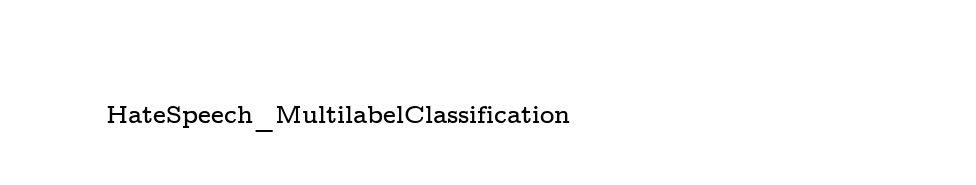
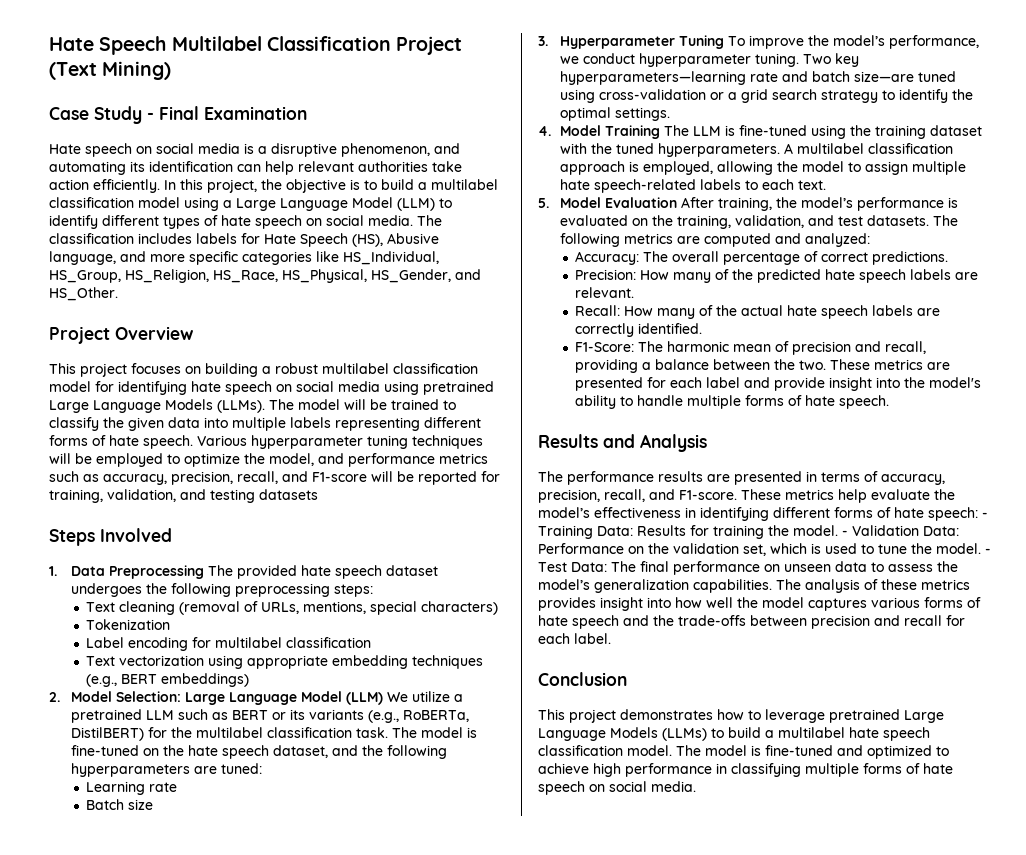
- HateSpeech_MultilabelClassification
+ Hate Speech Multilabel Classification Project (Text Mining)
+ Case Study - Final Examination
+ Hate speech on social media is a disruptive phenomenon, and automating its identification can help relevant authorities take action efficiently. In this project, the objective is to build a multilabel classification model using a Large Language Model (LLM) to identify different types of hate speech on social media. The classification includes labels for Hate Speech (HS), Abusive language, and more specific categories like HS_Individual, HS_Group, HS_Religion, HS_Race, HS_Physical, HS_Gender, and HS_Other.
+ Project Overview
+ This project focuses on building a robust multilabel classification model for identifying hate speech on social media using pretrained Large Language Models (LLMs). The model will be trained to classify the given data into multiple labels representing different forms of hate speech. Various hyperparameter tuning techniques will be employed to optimize the model, and performance metrics such as accuracy, precision, recall, and F1-score will be reported for training, validation, and testing datasets
+ Steps Involved
+ 1. Data Preprocessing The provided hate speech dataset undergoes the following preprocessing steps:
+ Text cleaning (removal of URLs, mentions, special characters)
+ Tokenization
+ Label encoding for multilabel classification
+ Text vectorization using appropriate embedding techniques (e.g., BERT embeddings)
+ 2. Model Selection: Large Language Model (LLM) We utilize a pretrained LLM such as BERT or its variants (e.g., RoBERTa, DistilBERT) for the multilabel classification task. The model is fine-tuned on the hate speech dataset, and the following hyperparameters are tuned:
+ Learning rate
+ Batch size
+ 3. Hyperparameter Tuning To improve the model’s performance, we conduct hyperparameter tuning. Two key hyperparameters—learning rate and batch size—are tuned using cross-validation or a grid search strategy to identify the optimal settings.
+ 4. Model Training The LLM is fine-tuned using the training dataset with the tuned hyperparameters. A multilabel classification approach is employed, allowing the model to assign multiple hate speech-related labels to each text.
+ 5. Model Evaluation After training, the model’s performance is evaluated on the training, validation, and test datasets. The following metrics are computed and analyzed:
+ Accuracy: The overall percentage of correct predictions.
+ Precision: How many of the predicted hate speech labels are relevant.
+ Recall: How many of the actual hate speech labels are correctly identified.
+ F1-Score: The harmonic mean of precision and recall, providing a balance between the two. These metrics are presented for each label and provide insight into the model's ability to handle multiple forms of hate speech.
+ Results and Analysis
+ The performance results are presented in terms of accuracy, precision, recall, and F1-score. These metrics help evaluate the model’s effectiveness in identifying different forms of hate speech: - Training Data: Results for training the model. - Validation Data: Performance on the validation set, which is used to tune the model. - Test Data: The final performance on unseen data to assess the model’s generalization capabilities. The analysis of these metrics provides insight into how well the model captures various forms of hate speech and the trade-offs between precision and recall for each label.
+ Conclusion
+ This project demonstrates how to leverage pretrained Large Language Models (LLMs) to build a multilabel hate speech classification model. The model is fine-tuned and optimized to achieve high performance in classifying multiple forms of hate speech on social media.

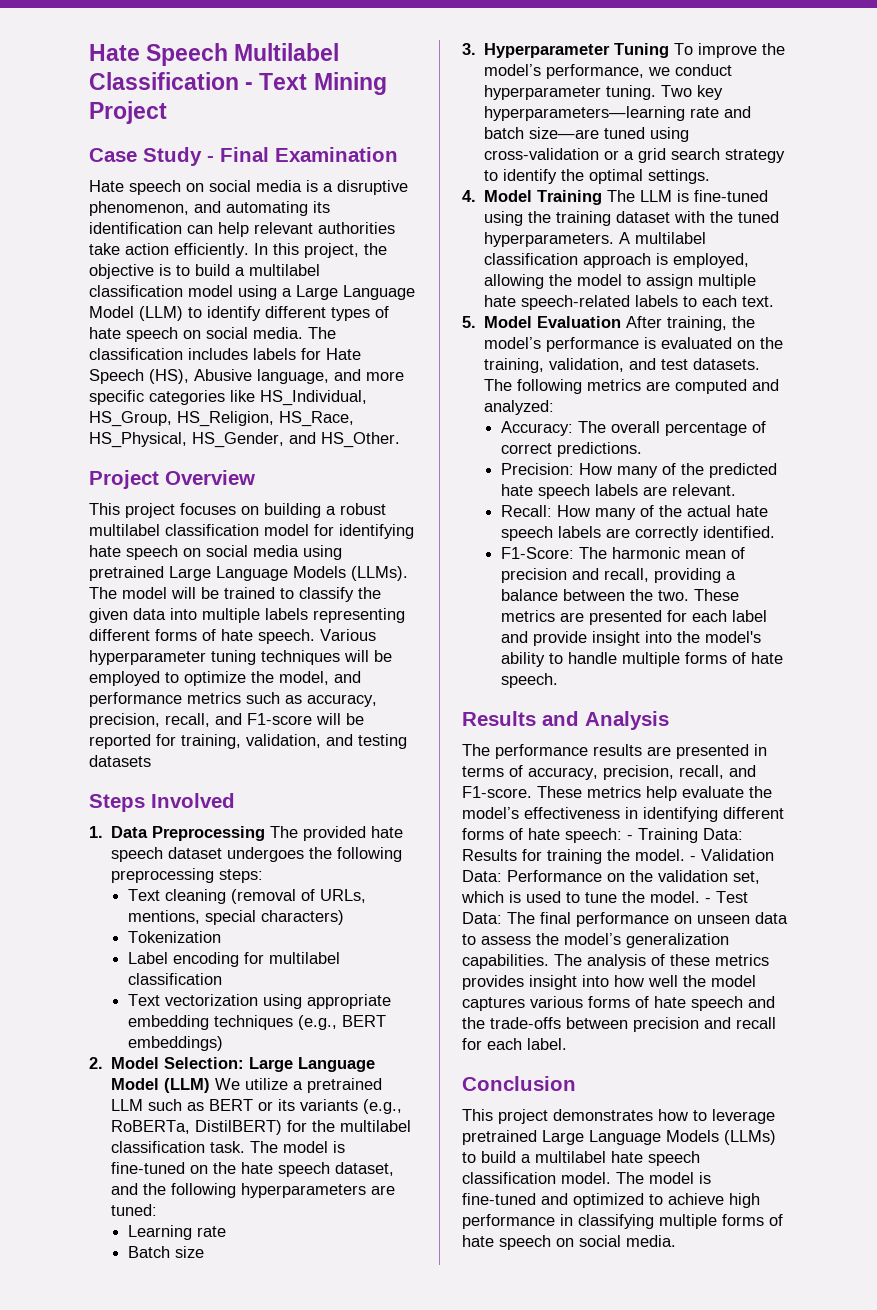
- Hate Speech Multilabel Classification Project (Text Mining)
+ Hate Speech Multilabel Classification - Text Mining Project

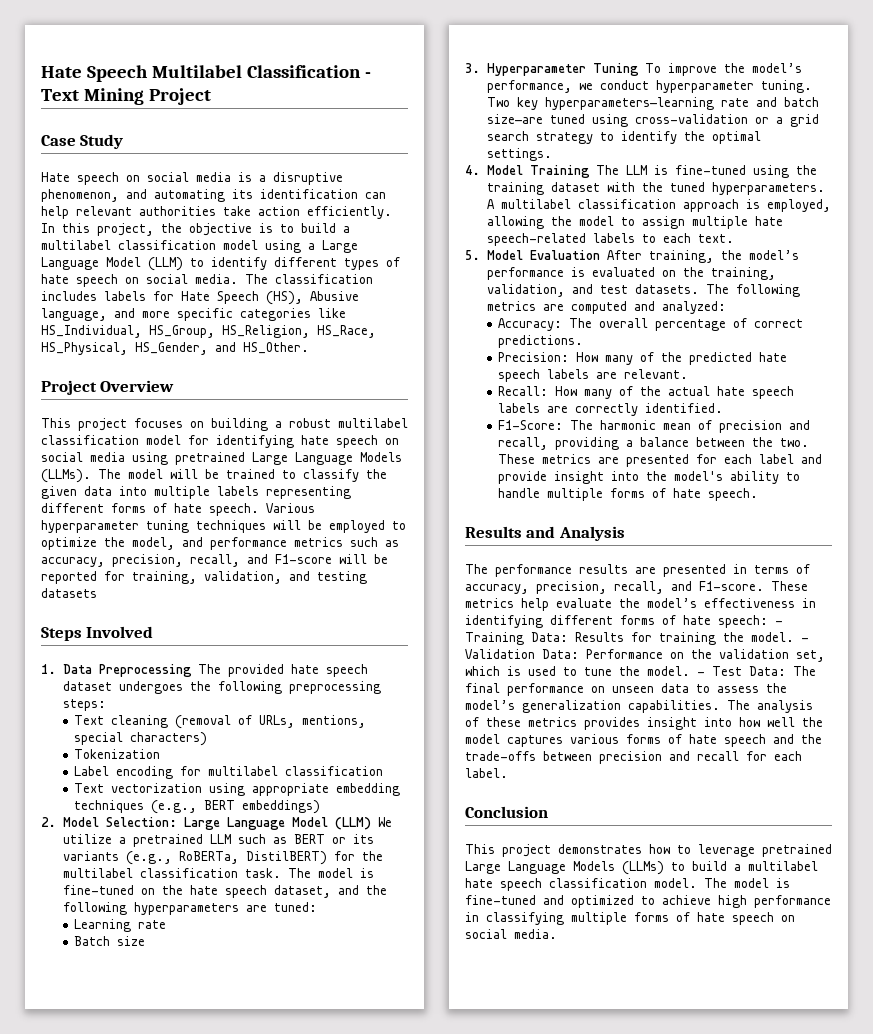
- Case Study - Final Examination
+ Case Study

